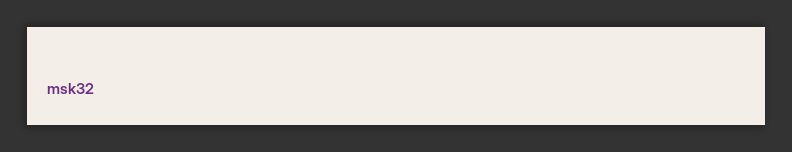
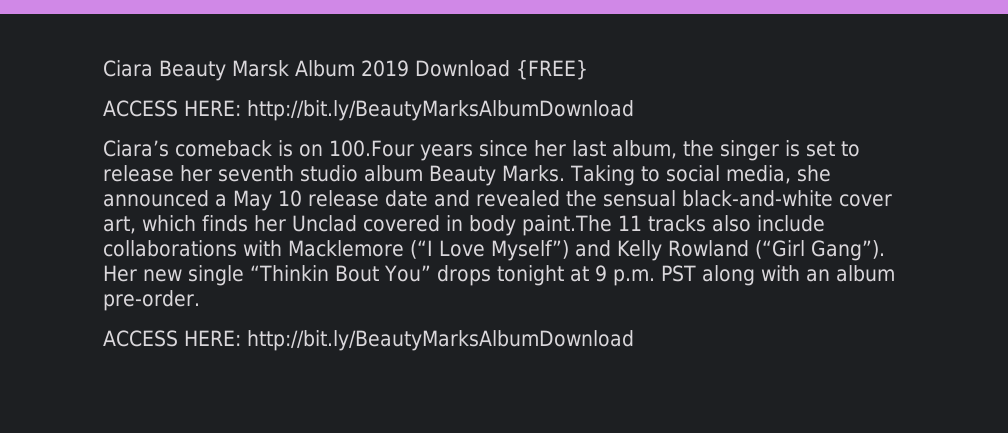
- msk32
+ Ciara Beauty Marsk Album 2019 Download {FREE}
+ ACCESS HERE: http://bit.ly/BeautyMarksAlbumDownload
+ Ciara’s comeback is on 100.Four years since her last album, the singer is set to release her seventh studio album Beauty Marks. Taking to social media, she announced a May 10 release date and revealed the sensual black-and-white cover art, which finds her Unclad covered in body paint.The 11 tracks also include collaborations with Macklemore (“I Love Myself”) and Kelly Rowland (“Girl Gang”). Her new single “Thinkin Bout You” drops tonight at 9 p.m. PST along with an album pre-order.
+ ACCESS HERE: http://bit.ly/BeautyMarksAlbumDownload

